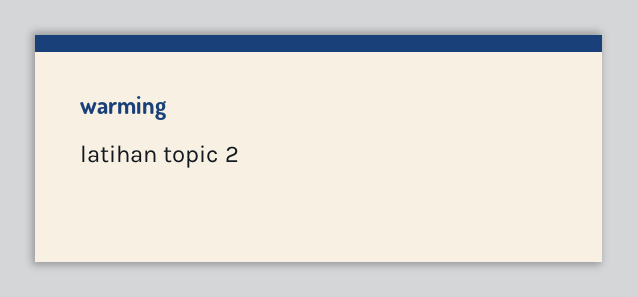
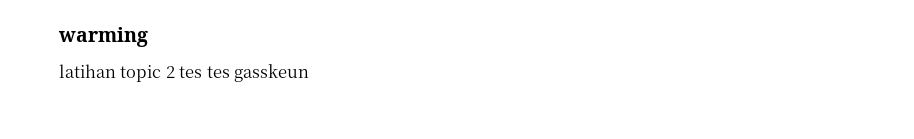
- latihan topic 2
+ latihan topic 2 tes tes gasskeun

